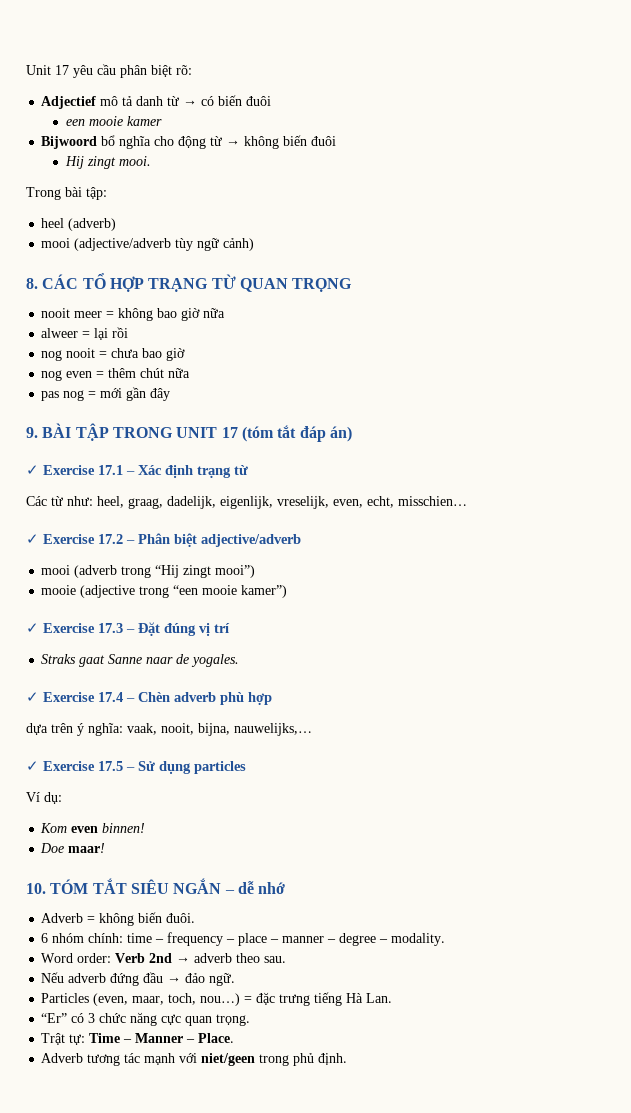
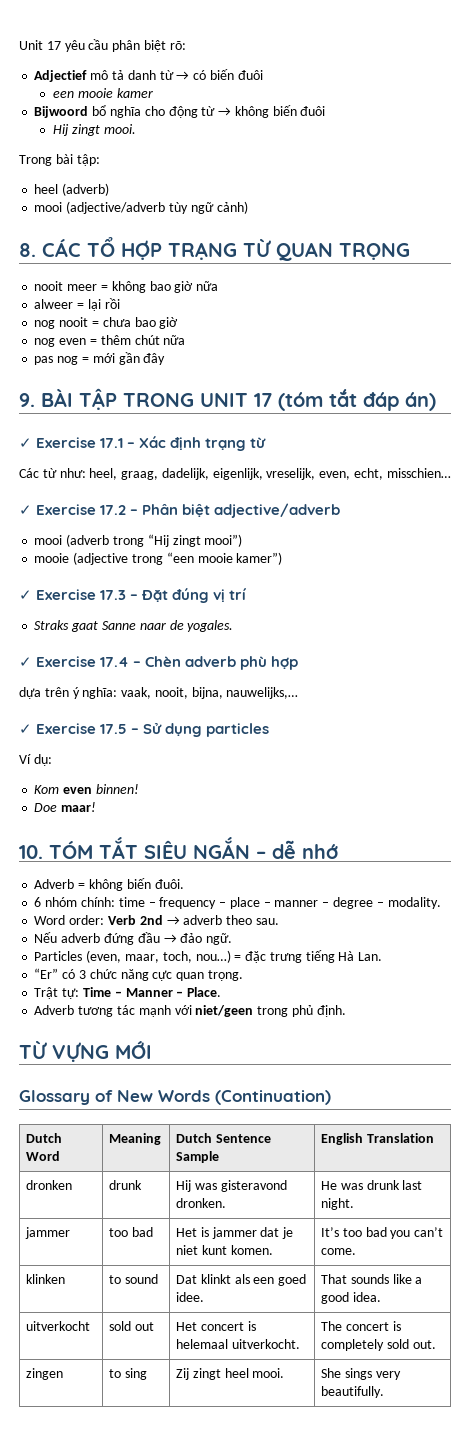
+ TỪ VỰNG MỚI
+ Glossary of New Words (Continuation)
+ Dutch Word | Meaning | Dutch Sentence Sample | English Translation
+ dronken | drunk | Hij was gisteravond dronken. | He was drunk last night.
+ jammer | too bad | Het is jammer dat je niet kunt komen. | It’s too bad you can’t come.
+ klinken | to sound | Dat klinkt als een goed idee. | That sounds like a good idea.
+ uitverkocht | sold out | Het concert is helemaal uitverkocht. | The concert is completely sold out.
+ zingen | to sing | Zij zingt heel mooi. | She sings very beautifully.

